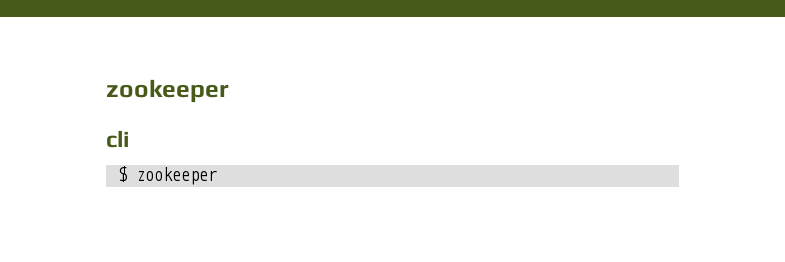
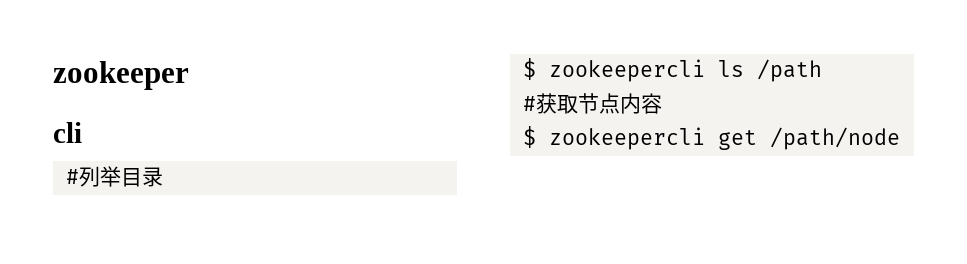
- $ zookeeper
+ #列举目录
+ $ zookeepercli ls /path
+ #获取节点内容
+ $ zookeepercli get /path/node

